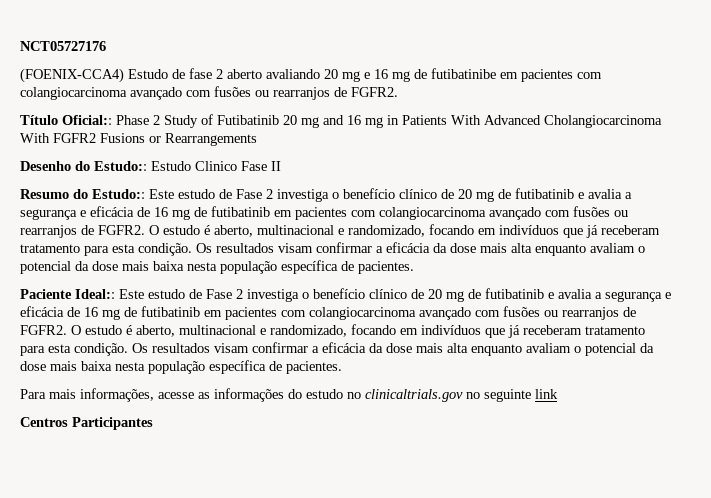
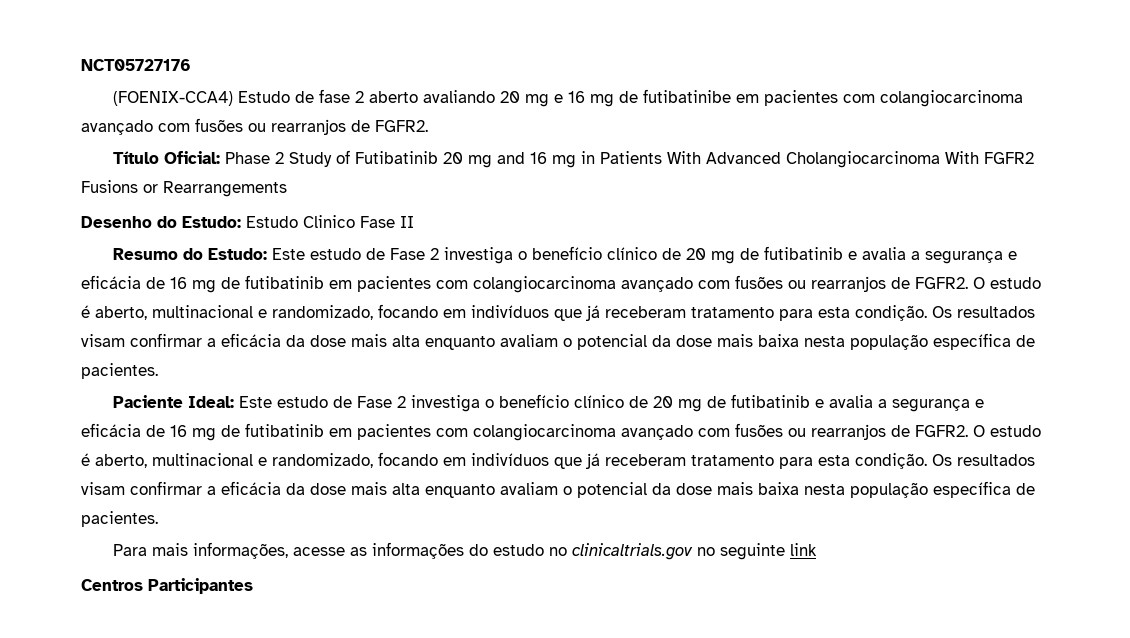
- Título Oficial:: Phase 2 Study of Futibatinib 20 mg and 16 mg in Patients With Advanced Cholangiocarcinoma With FGFR2 Fusions or Rearrangements
+ Título Oficial: Phase 2 Study of Futibatinib 20 mg and 16 mg in Patients With Advanced Cholangiocarcinoma With FGFR2 Fusions or Rearrangements
- Desenho do Estudo:: Estudo Clinico Fase II
+ Desenho do Estudo: Estudo Clinico Fase II
- Resumo do Estudo:: Este estudo de Fase 2 investiga o benefício clínico de 20 mg de futibatinib e avalia a segurança e eficácia de 16 mg de futibatinib em pacientes com colangiocarcinoma avançado com fusões ou rearranjos de FGFR2.
+ Resumo do Estudo: Este estudo de Fase 2 investiga o benefício clínico de 20 mg de futibatinib e avalia a segurança e eficácia de 16 mg de futibatinib em pacientes com colangiocarcinoma avançado com fusões ou rearranjos de FGFR2.
- Paciente Ideal:: Este estudo de Fase 2 investiga o benefício clínico de 20 mg de futibatinib e avalia a segurança e eficácia de 16 mg de futibatinib em pacientes com colangiocarcinoma avançado com fusões ou rearranjos de FGFR2.
+ Paciente Ideal: Este estudo de Fase 2 investiga o benefício clínico de 20 mg de futibatinib e avalia a segurança e eficácia de 16 mg de futibatinib em pacientes com colangiocarcinoma avançado com fusões ou rearranjos de FGFR2.

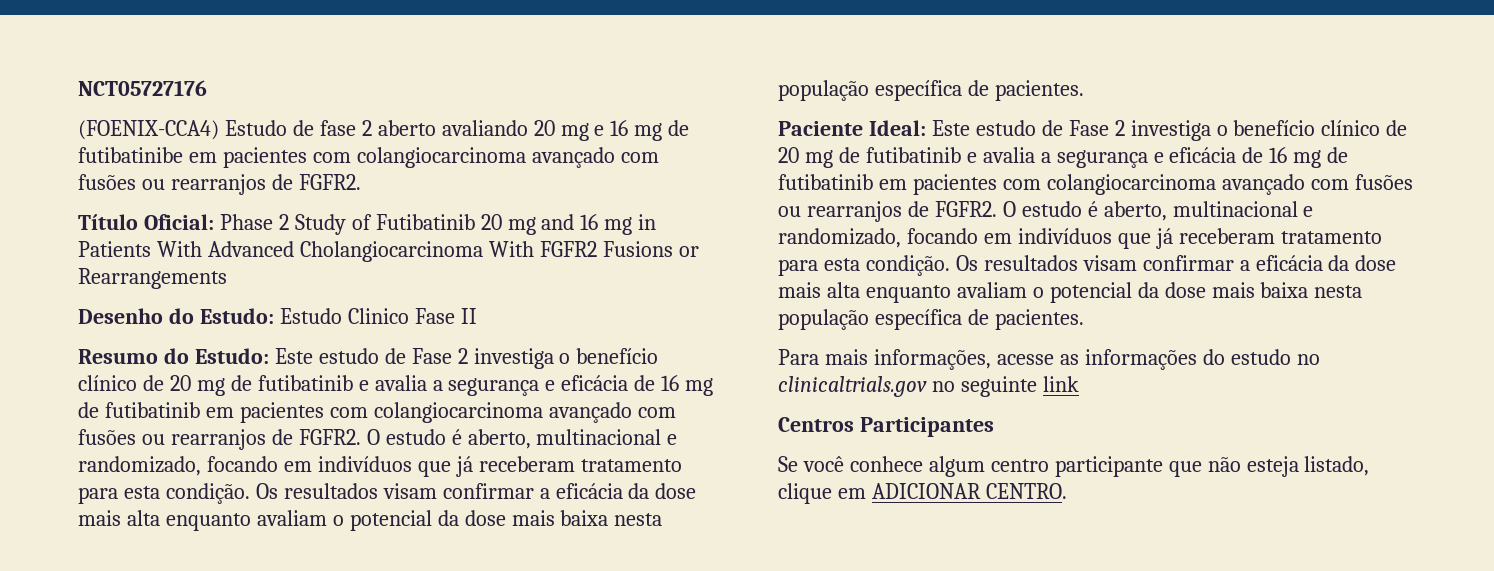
+ Se você conhece algum centro participante que não esteja listado, clique em ADICIONAR CENTRO.

